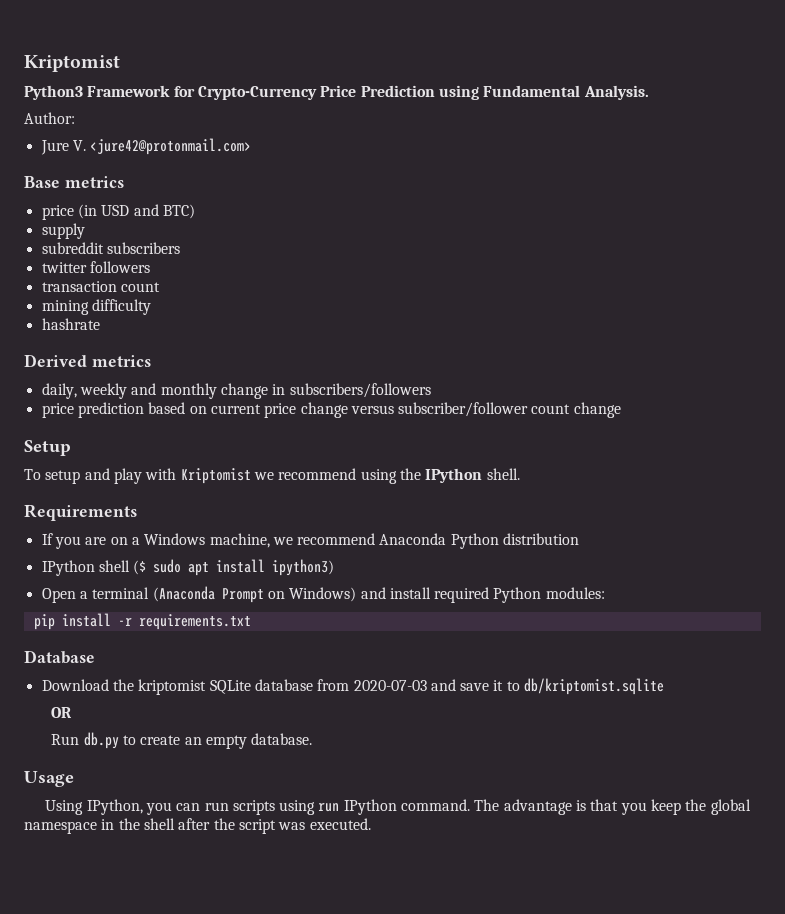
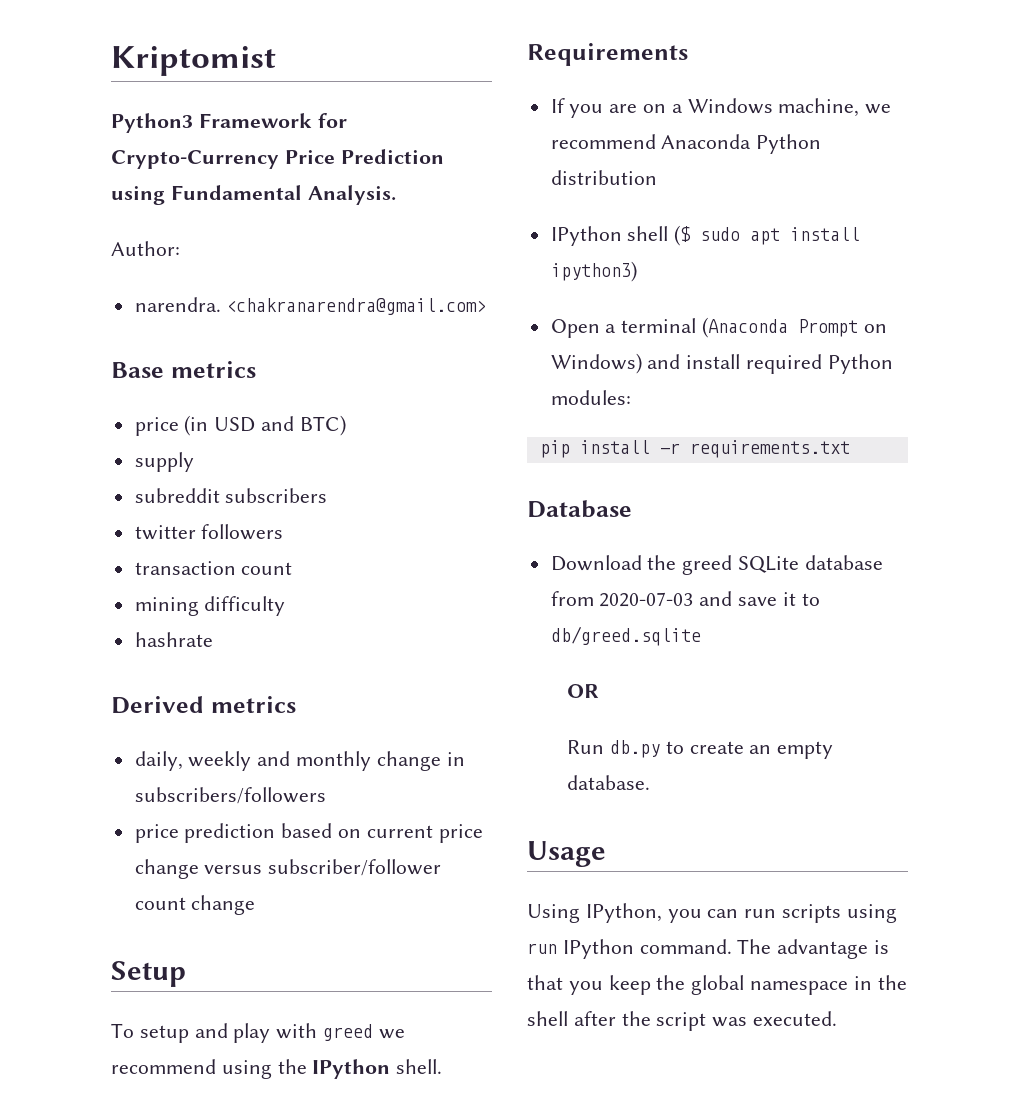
- Jure V. <jure42@protonmail.com>
+ narendra. <chakranarendra@gmail.com>
- To setup and play with Kriptomist we recommend using the IPython shell.
+ To setup and play with greed we recommend using the IPython shell.
- Download the kriptomist SQLite database from 2020-07-03 and save it to db/kriptomist.sqlite
+ Download the greed SQLite database from 2020-07-03 and save it to db/greed.sqlite

